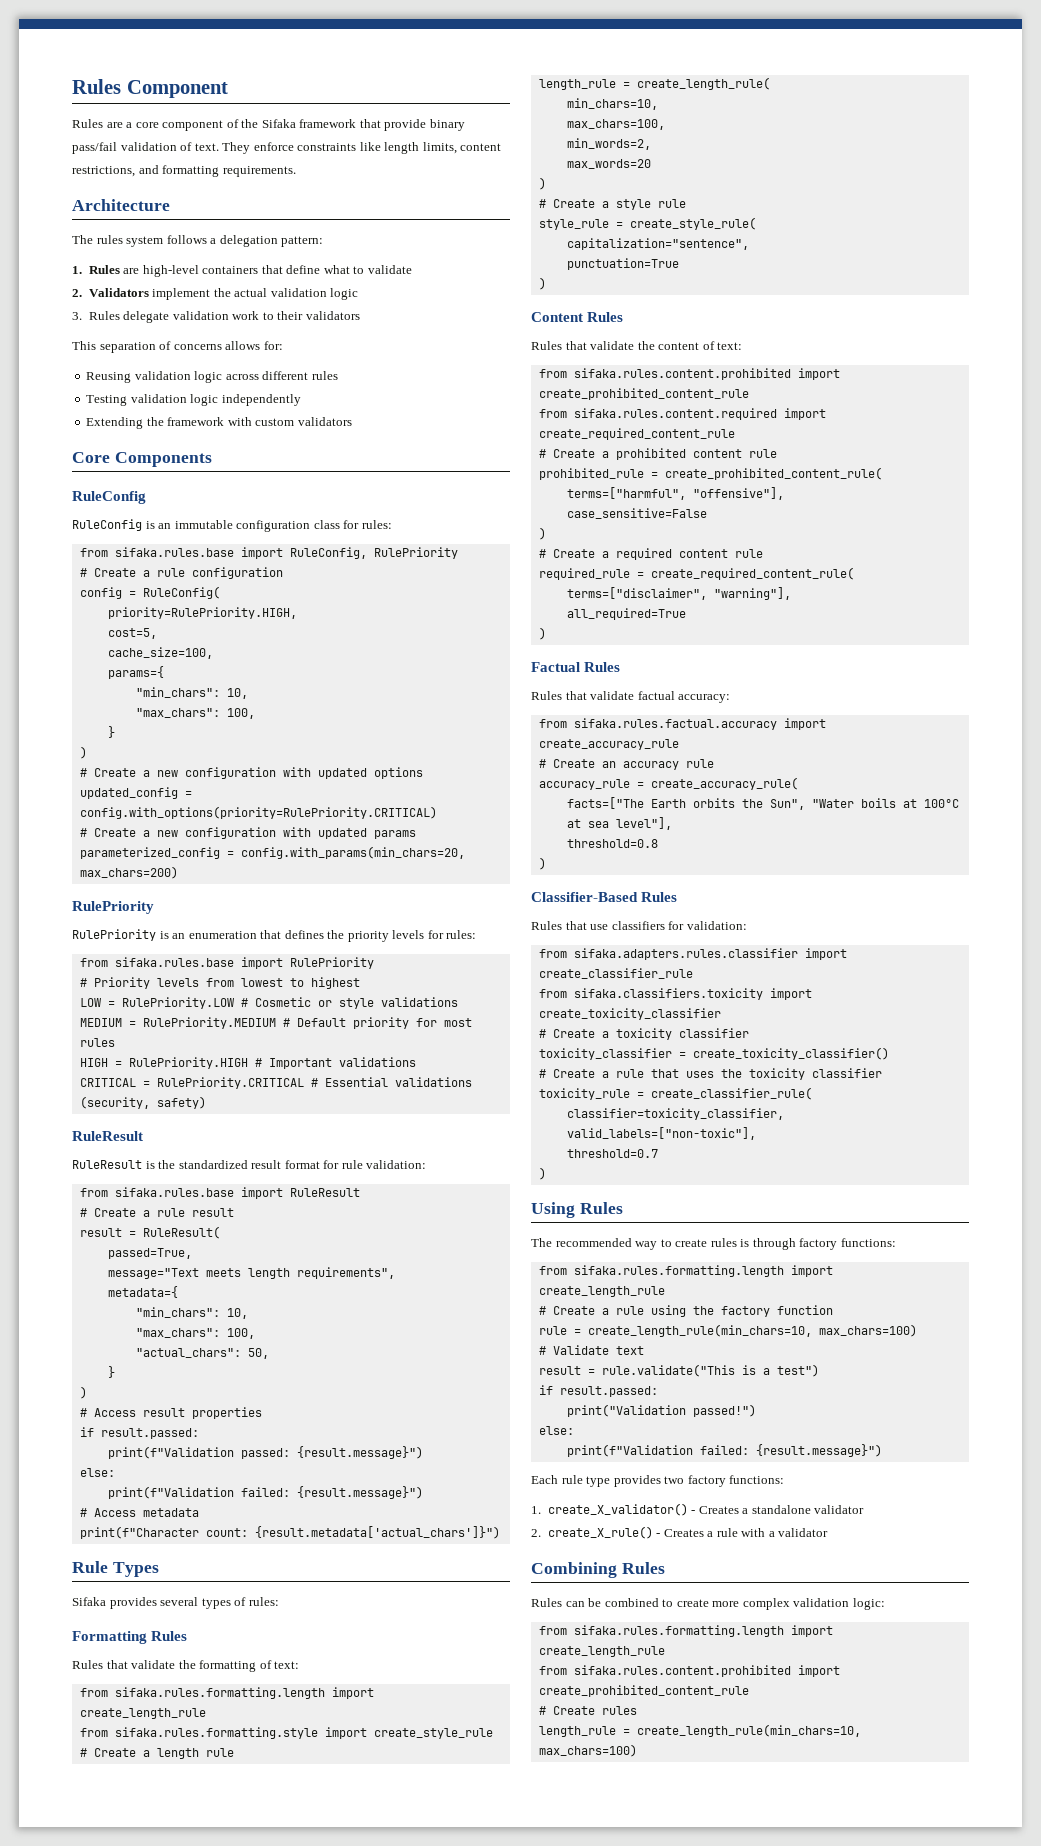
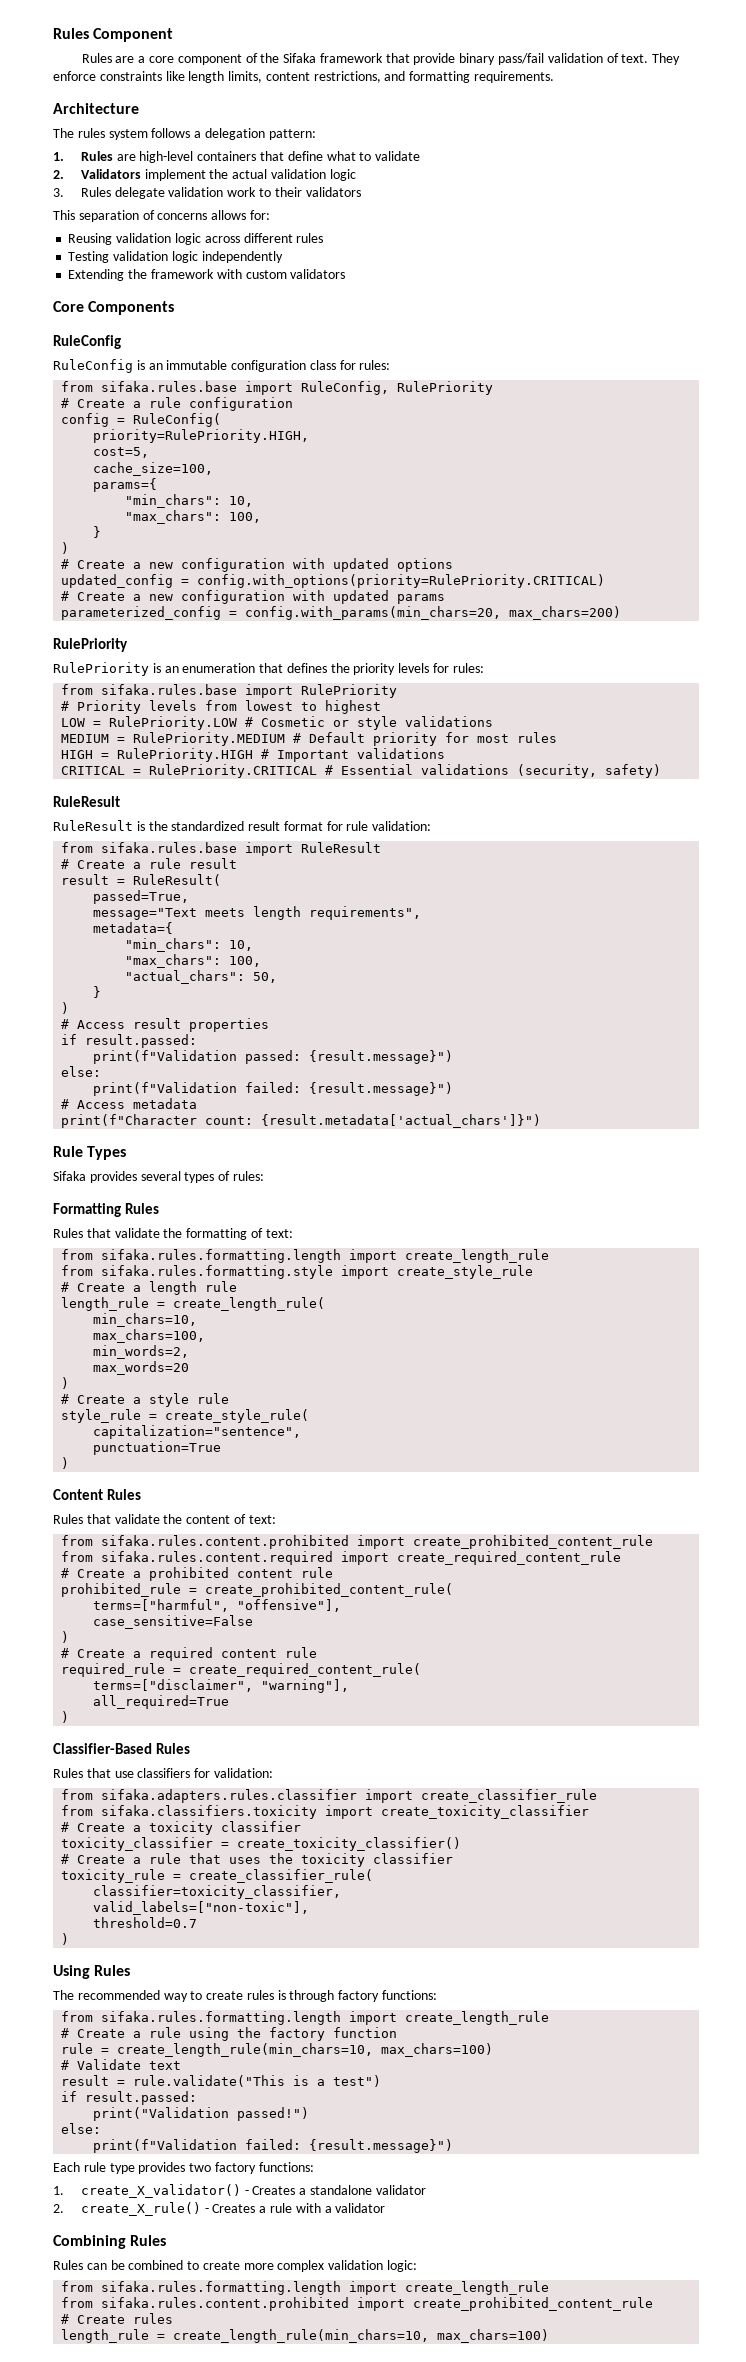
- Factual Rules
- Rules that validate factual accuracy:
- from sifaka.rules.factual.accuracy import create_accuracy_rule
- # Create an accuracy rule
- accuracy_rule = create_accuracy_rule(
- facts=["The Earth orbits the Sun", "Water boils at 100°C at sea level"],
- threshold=0.8
- )

